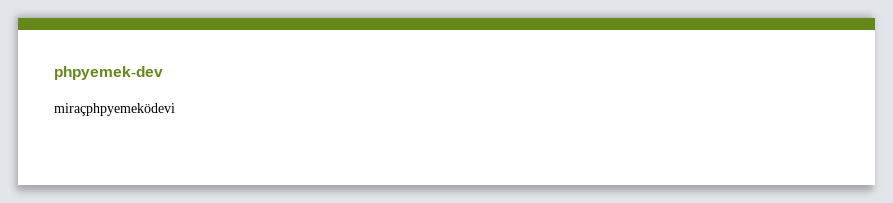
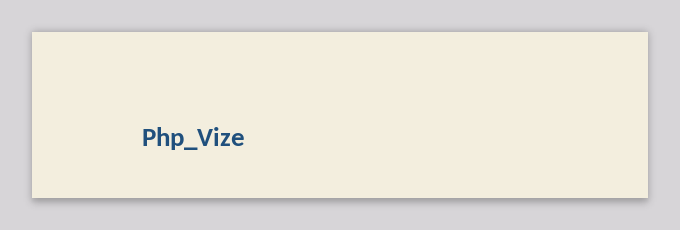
- phpyemek-dev
- miraçphpyemeködevi
+ Php_Vize

